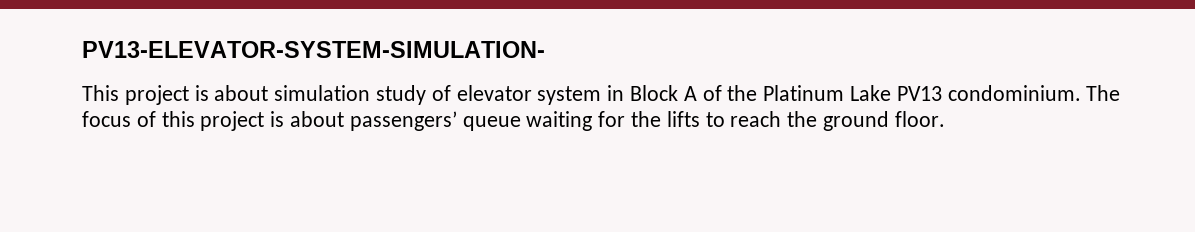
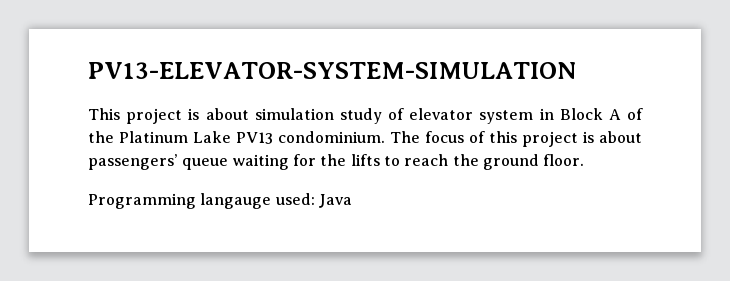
- PV13-ELEVATOR-SYSTEM-SIMULATION-
+ PV13-ELEVATOR-SYSTEM-SIMULATION
+ Programming langauge used: Java

